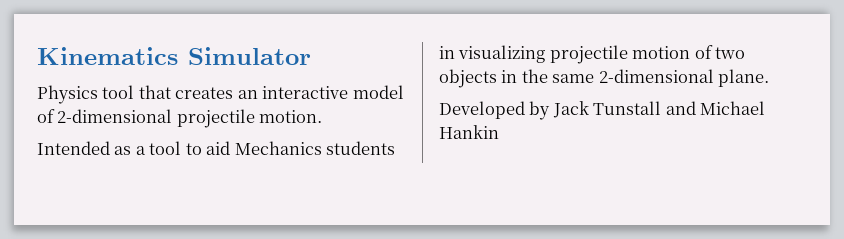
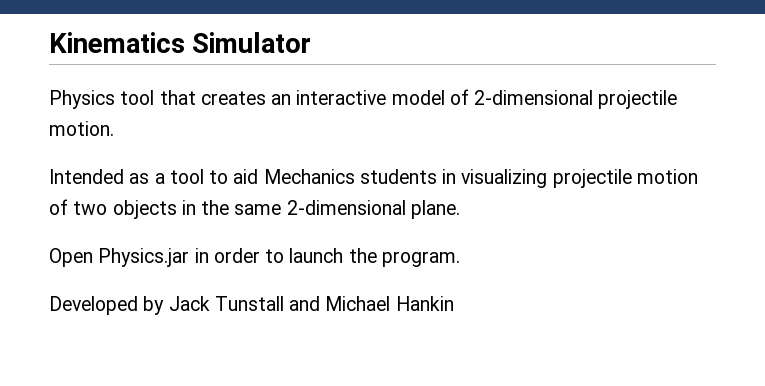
+ Open Physics.jar in order to launch the program.

